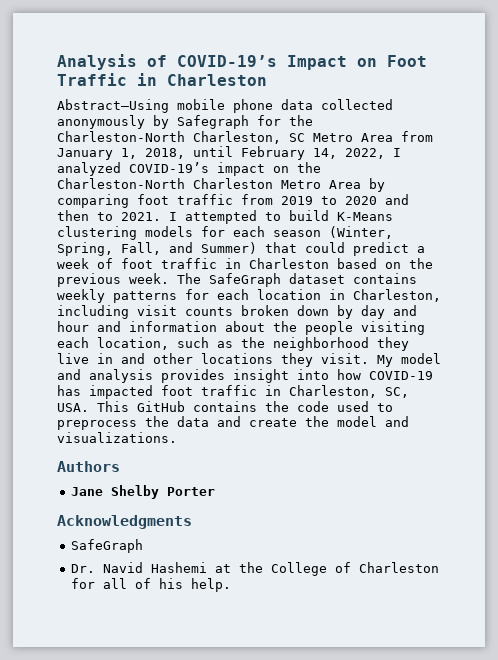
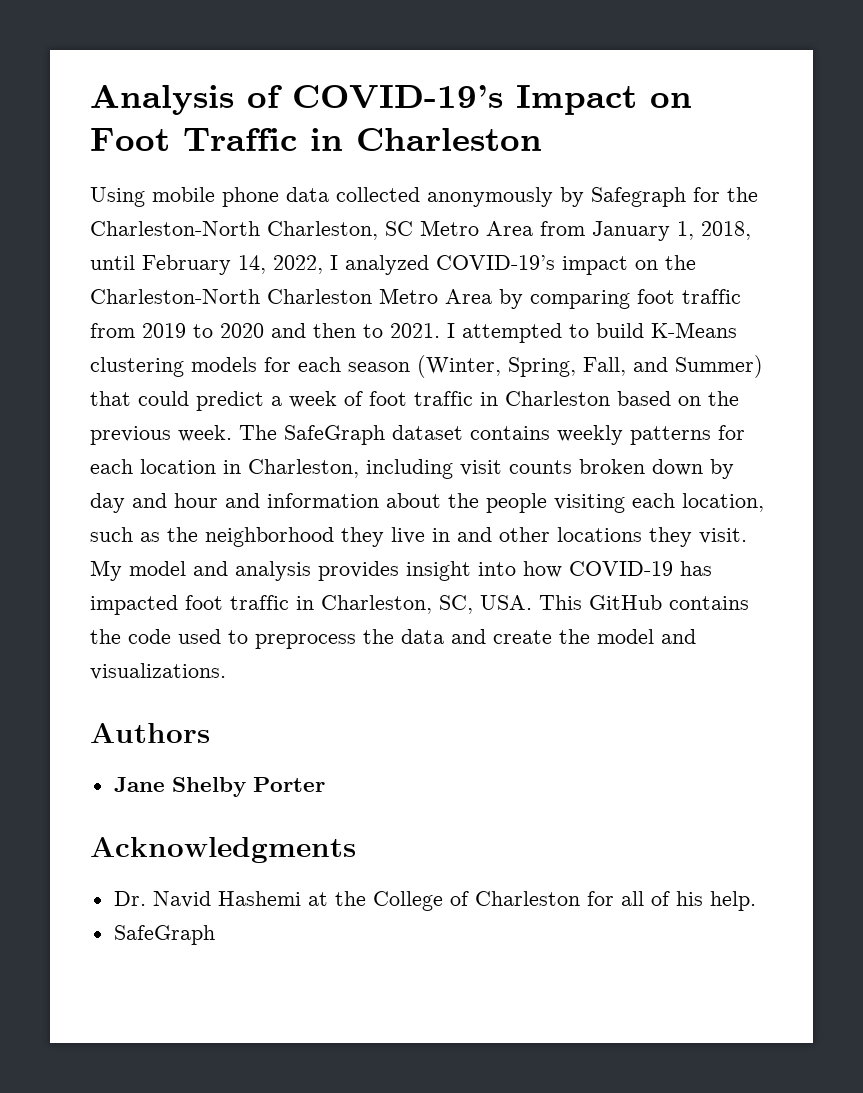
- Abstract—Using mobile phone data collected anonymously by Safegraph for the Charleston-North Charleston, SC Metro Area from January 1, 2018, until February 14, 2022, I analyzed COVID-19’s impact on the Charleston-North Charleston Metro Area by comparing foot traffic from 2019 to 2020 and then to 2021.
+ Using mobile phone data collected anonymously by Safegraph for the Charleston-North Charleston, SC Metro Area from January 1, 2018, until February 14, 2022, I analyzed COVID-19’s impact on the Charleston-North Charleston Metro Area by comparing foot traffic from 2019 to 2020 and then to 2021.
  Acknowledgments
- SafeGraph
  Dr. Navid Hashemi at the College of Charleston for all of his help.
+ SafeGraph

